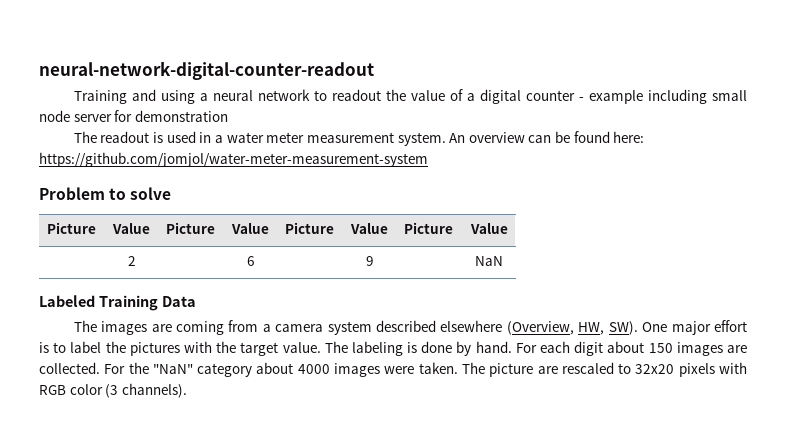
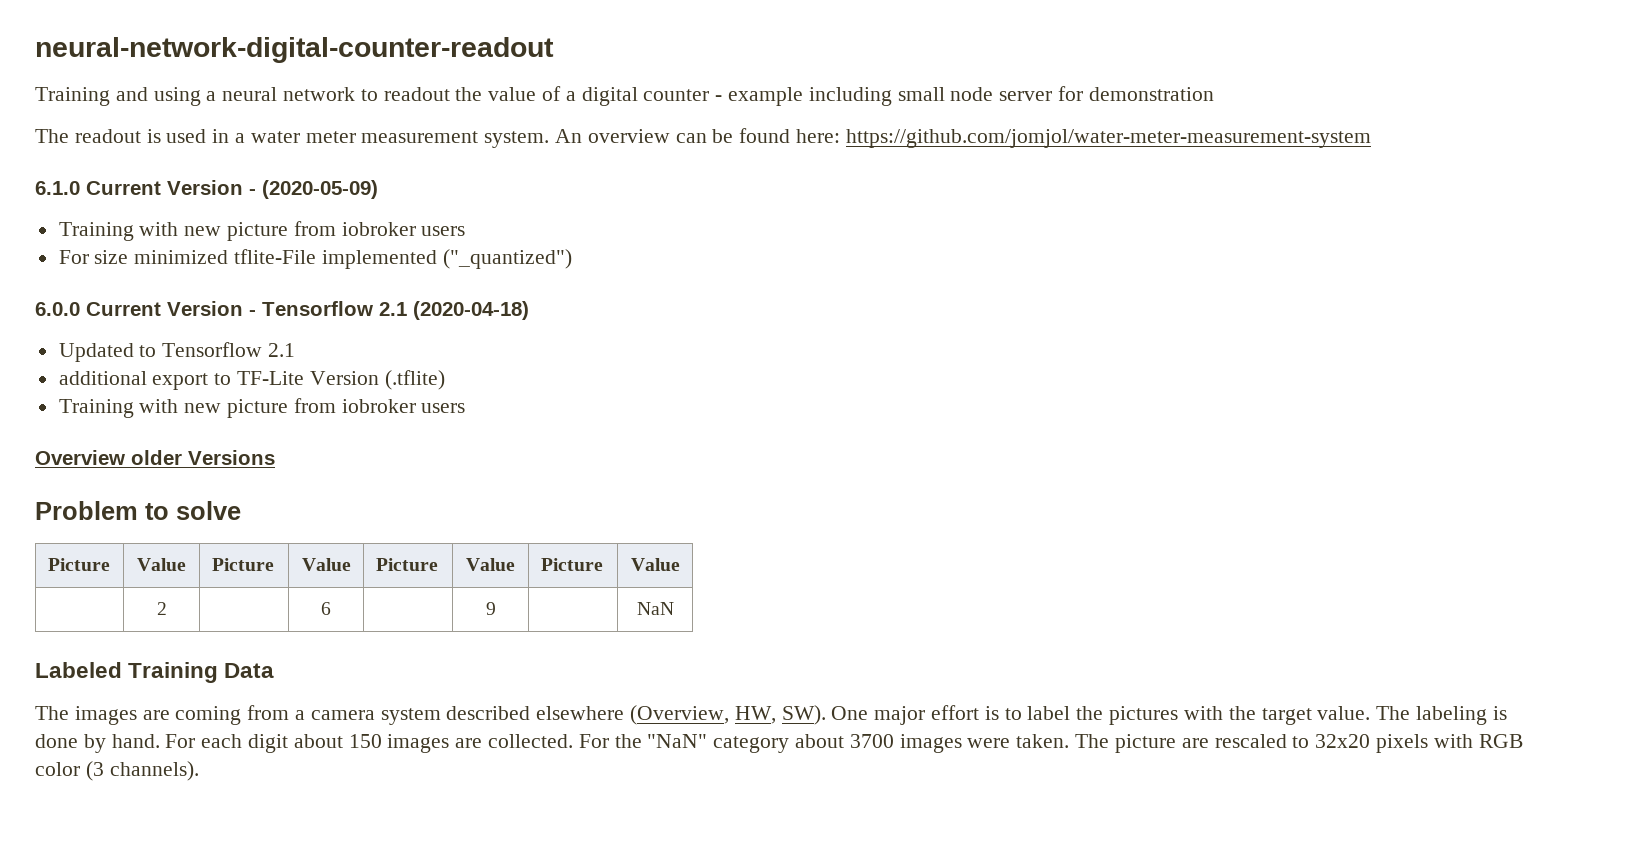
+ 6.1.0 Current Version - (2020-05-09)
+ Training with new picture from iobroker users
+ For size minimized tflite-File implemented ("_quantized")
+ 6.0.0 Current Version - Tensorflow 2.1 (2020-04-18)
+ Updated to Tensorflow 2.1
+ additional export to TF-Lite Version (.tflite)
+ Training with new picture from iobroker users
+ Overview older Versions
- For the "NaN" category about 4000 images were taken.
+ For the "NaN" category about 3700 images were taken.

